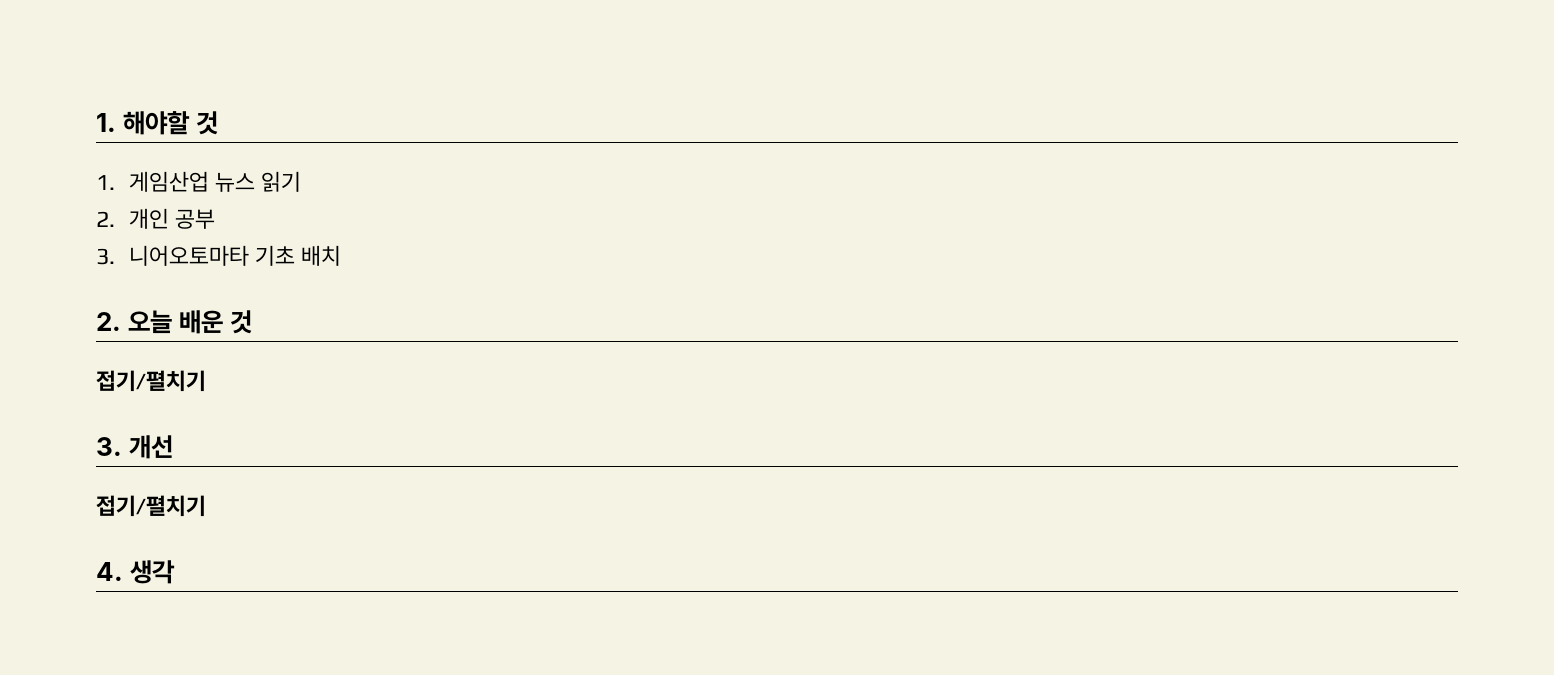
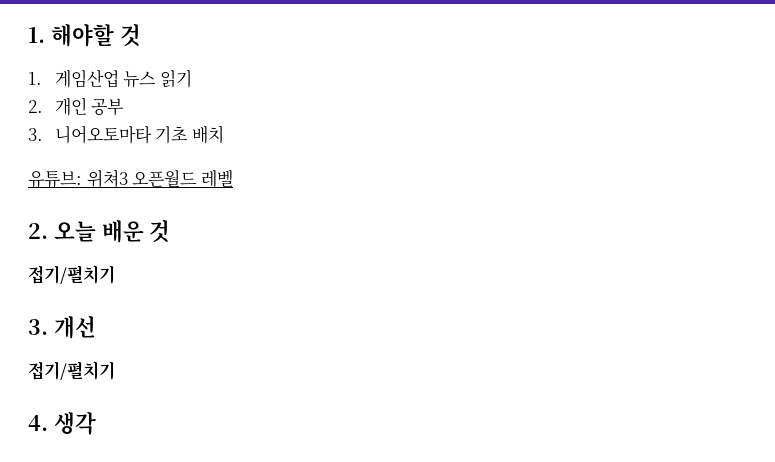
+ 유튜브: 위쳐3 오픈월드 레벨

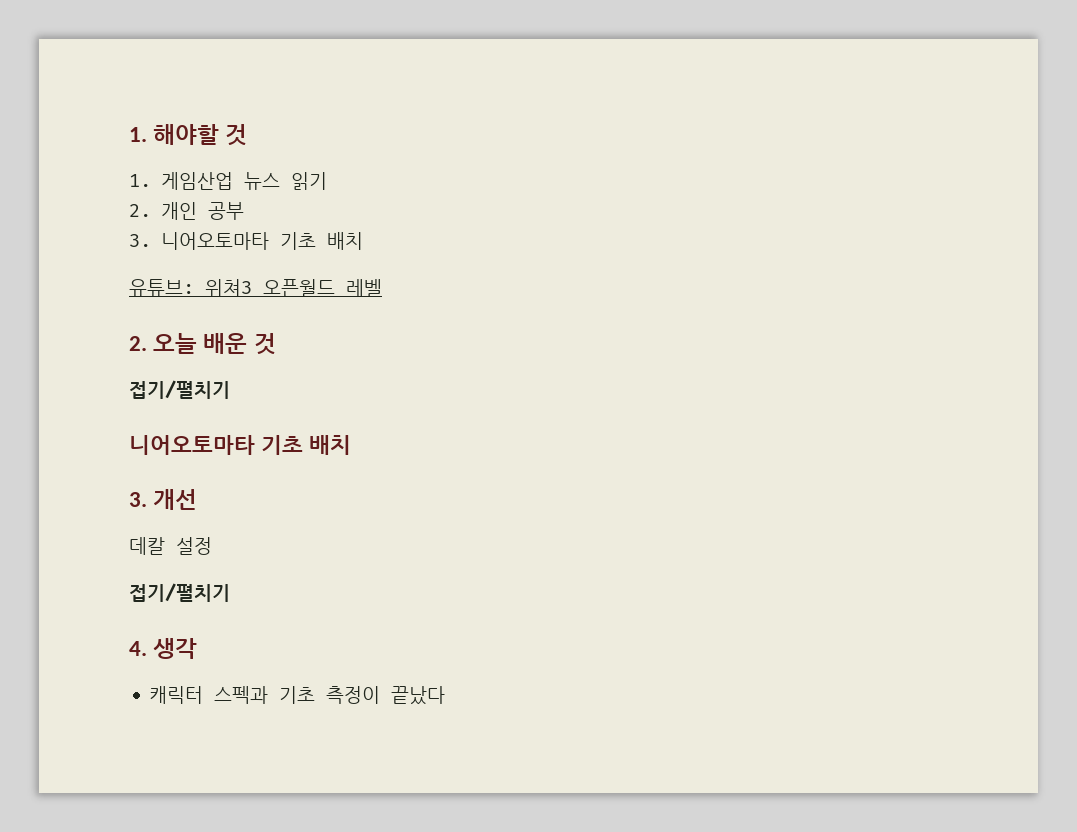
  2. 오늘 배운 것
  접기/펼치기
+ 니어오토마타 기초 배치
+ 데칼 설정
+ 캐릭터 스펙과 기초 측정이 끝났다

